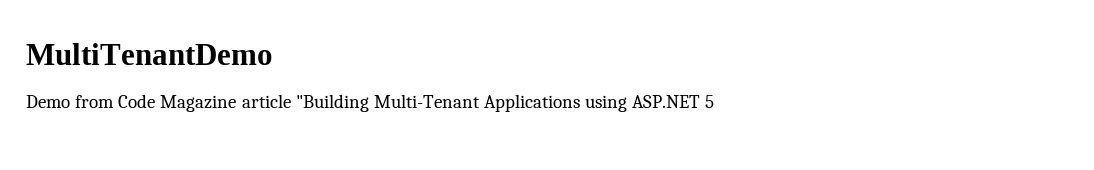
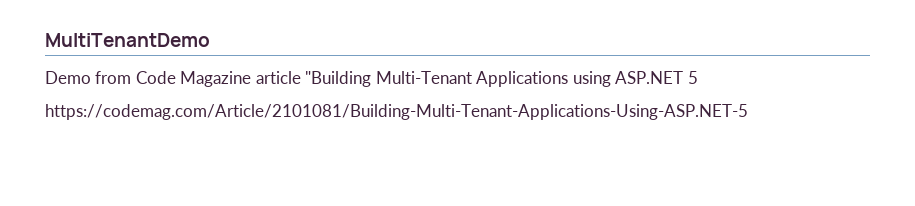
+ https://codemag.com/Article/2101081/Building-Multi-Tenant-Applications-Using-ASP.NET-5

